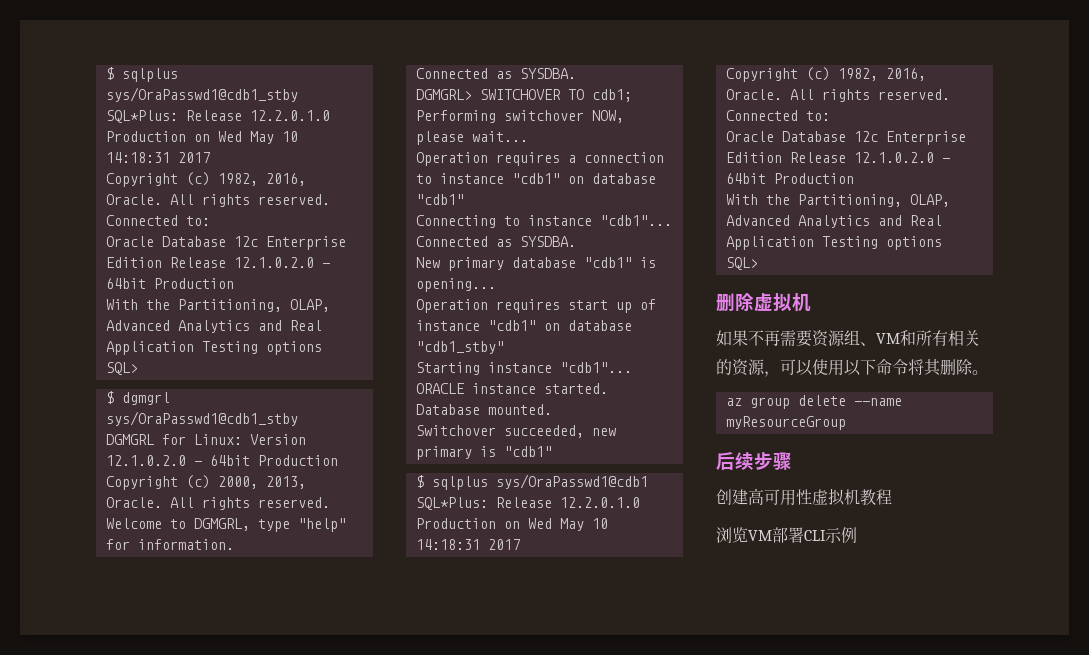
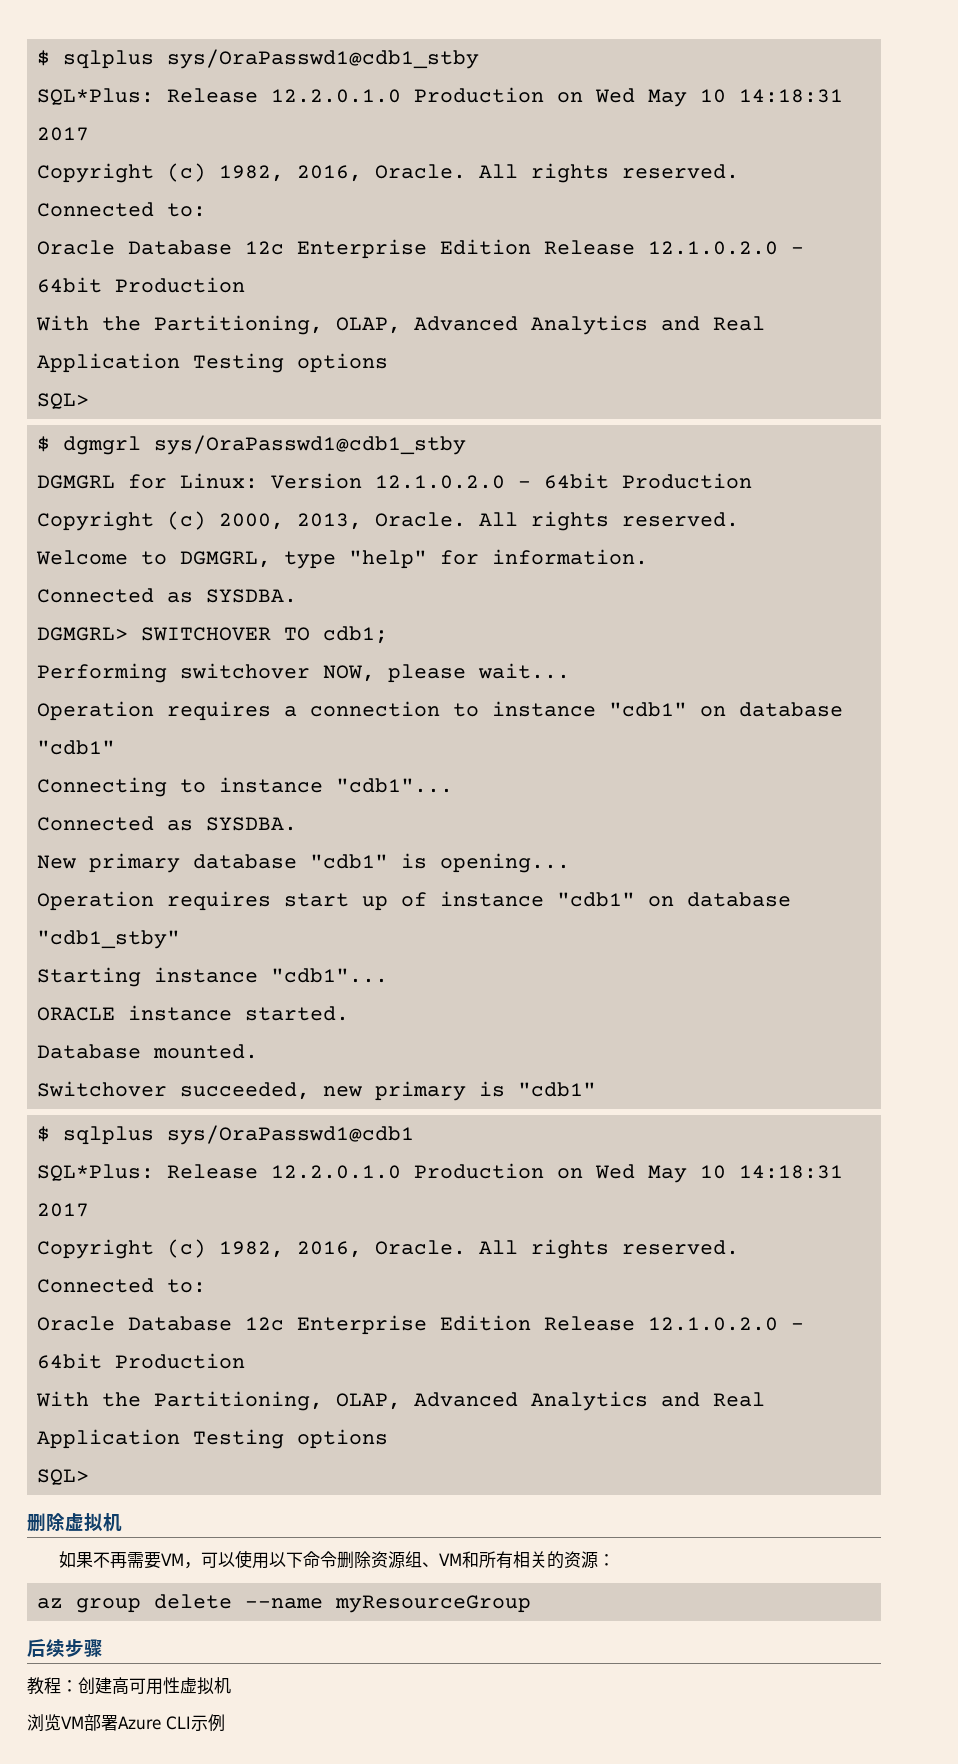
- 如果不再需要资源组、VM和所有相关的资源，可以使用以下命令将其删除。
+ 如果不再需要VM，可以使用以下命令删除资源组、VM和所有相关的资源：
- 创建高可用性虚拟机教程
+ 教程：创建高可用性虚拟机
- 浏览VM部署CLI示例
+ 浏览VM部署Azure CLI示例

